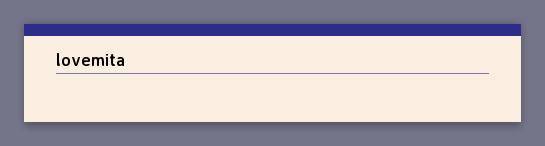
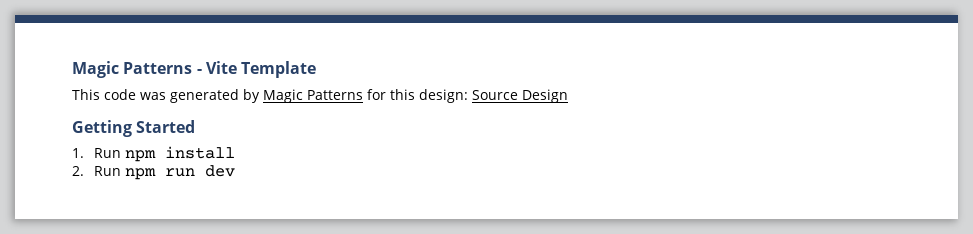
- lovemita
+ Magic Patterns - Vite Template
+ This code was generated by Magic Patterns for this design: Source Design
+ Getting Started
+ 1. Run npm install
+ 2. Run npm run dev

